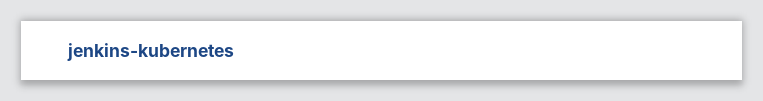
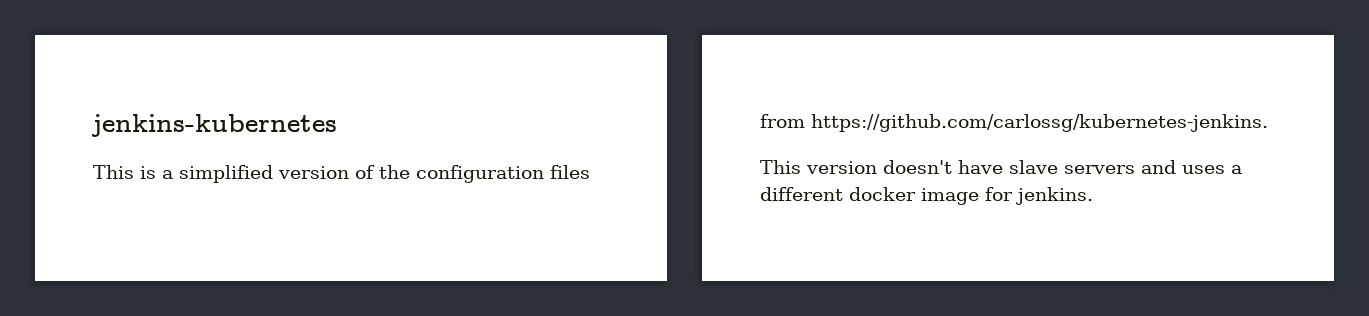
+ This is a simplified version of the configuration files from https://github.com/carlossg/kubernetes-jenkins.
+ This version doesn't have slave servers and uses a different docker image for jenkins.

